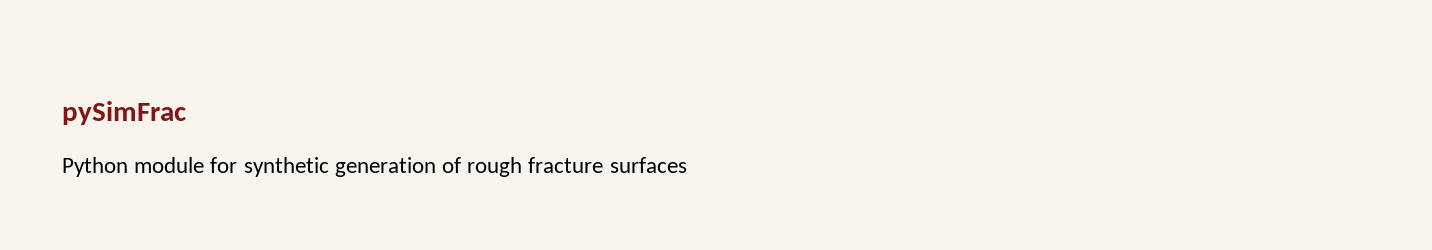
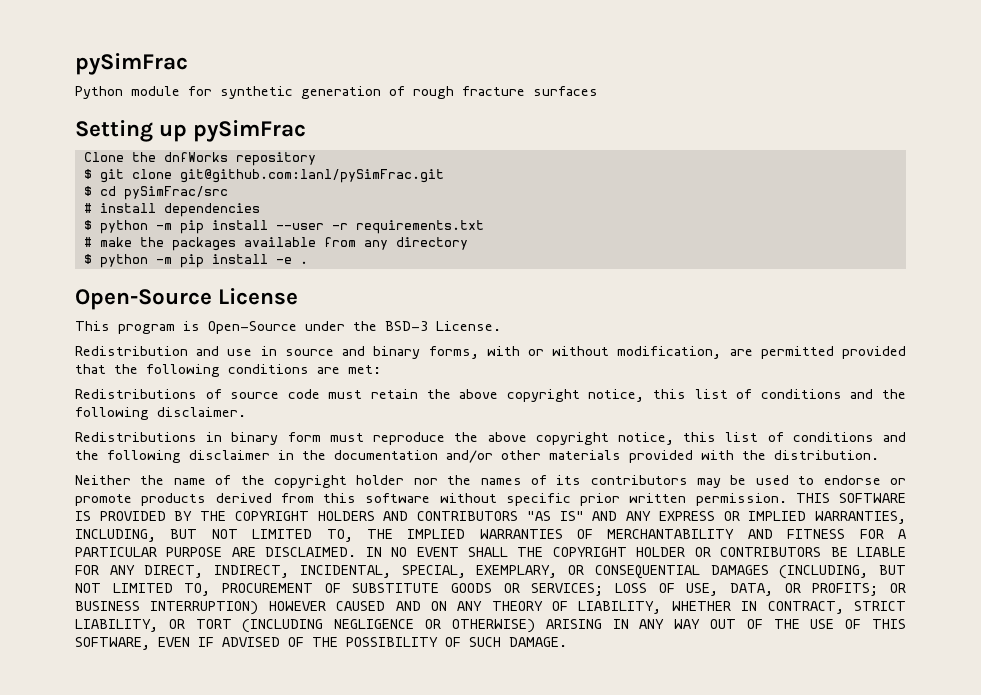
+ Setting up pySimFrac
+ Clone the dnfWorks repository
+ $ git clone git@github.com:lanl/pySimFrac.git
+ $ cd pySimFrac/src
+ # install dependencies
+ $ python -m pip install --user -r requirements.txt
+ # make the packages available from any directory
+ $ python -m pip install -e .
+ Open-Source License
+ This program is Open-Source under the BSD-3 License.
+ Redistribution and use in source and binary forms, with or without modification, are permitted provided that the following conditions are met:
+ Redistributions of source code must retain the above copyright notice, this list of conditions and the following disclaimer.
+ Redistributions in binary form must reproduce the above copyright notice, this list of conditions and the following disclaimer in the documentation and/or other materials provided with the distribution.
+ Neither the name of the copyright holder nor the names of its contributors may be used to endorse or promote products derived from this software without specific prior written permission. THIS SOFTWARE IS PROVIDED BY THE COPYRIGHT HOLDERS AND CONTRIBUTORS "AS IS" AND ANY EXPRESS OR IMPLIED WARRANTIES, INCLUDING, BUT NOT LIMITED TO, THE IMPLIED WARRANTIES OF MERCHANTABILITY AND FITNESS FOR A PARTICULAR PURPOSE ARE DISCLAIMED. IN NO EVENT SHALL THE COPYRIGHT HOLDER OR CONTRIBUTORS BE LIABLE FOR ANY DIRECT, INDIRECT, INCIDENTAL, SPECIAL, EXEMPLARY, OR CONSEQUENTIAL DAMAGES (INCLUDING, BUT NOT LIMITED TO, PROCUREMENT OF SUBSTITUTE GOODS OR SERVICES; LOSS OF USE, DATA, OR PROFITS; OR BUSINESS INTERRUPTION) HOWEVER CAUSED AND ON ANY THEORY OF LIABILITY, WHETHER IN CONTRACT, STRICT LIABILITY, OR TORT (INCLUDING NEGLIGENCE OR OTHERWISE) ARISING IN ANY WAY OUT OF THE USE OF THIS SOFTWARE, EVEN IF ADVISED OF THE POSSIBILITY OF SUCH DAMAGE.

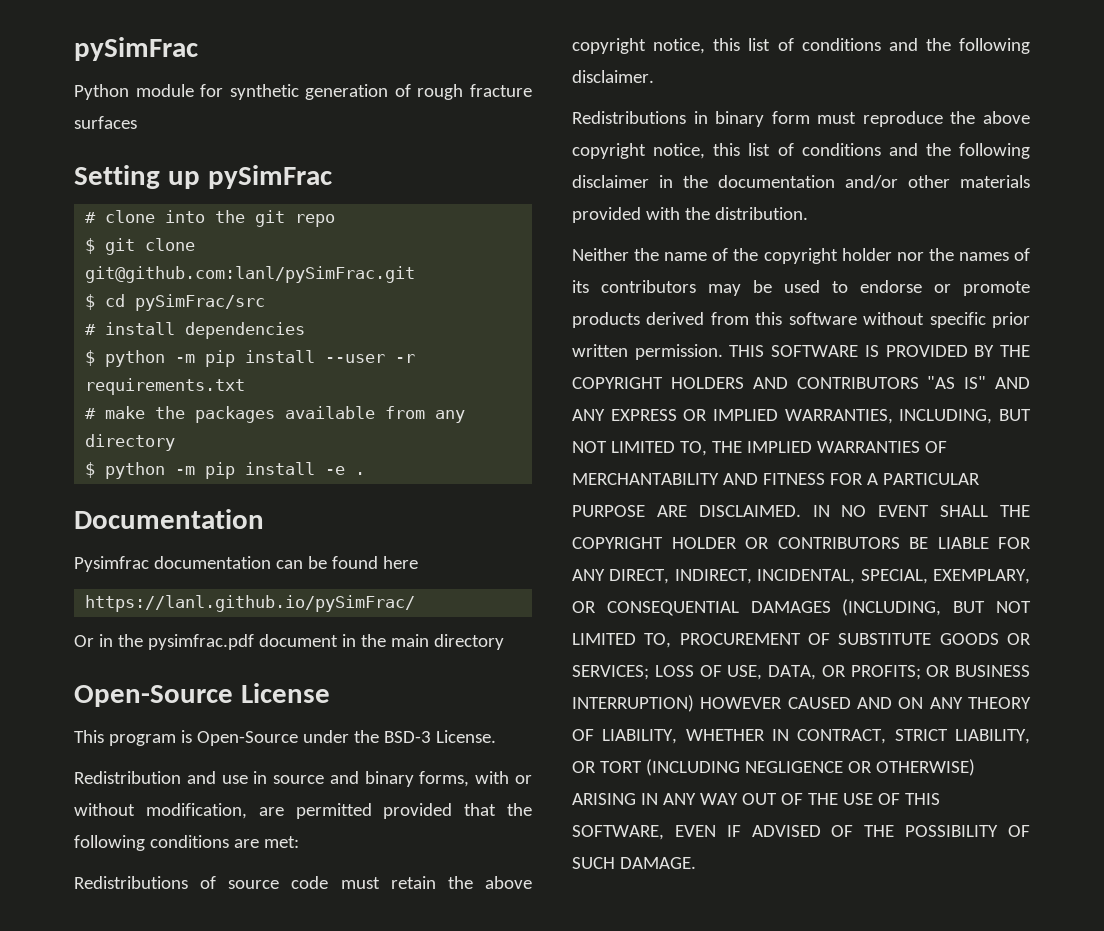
- Clone the dnfWorks repository
+ # clone into the git repo
+ Documentation
+ Pysimfrac documentation can be found here
+ https://lanl.github.io/pySimFrac/
+ Or in the pysimfrac.pdf document in the main directory

